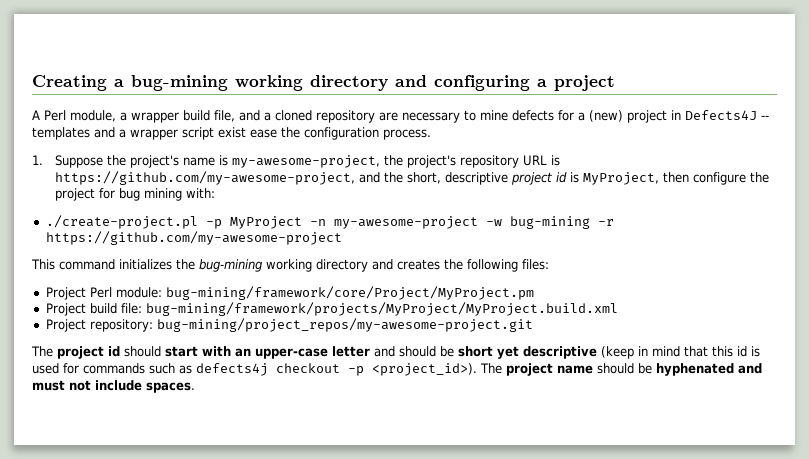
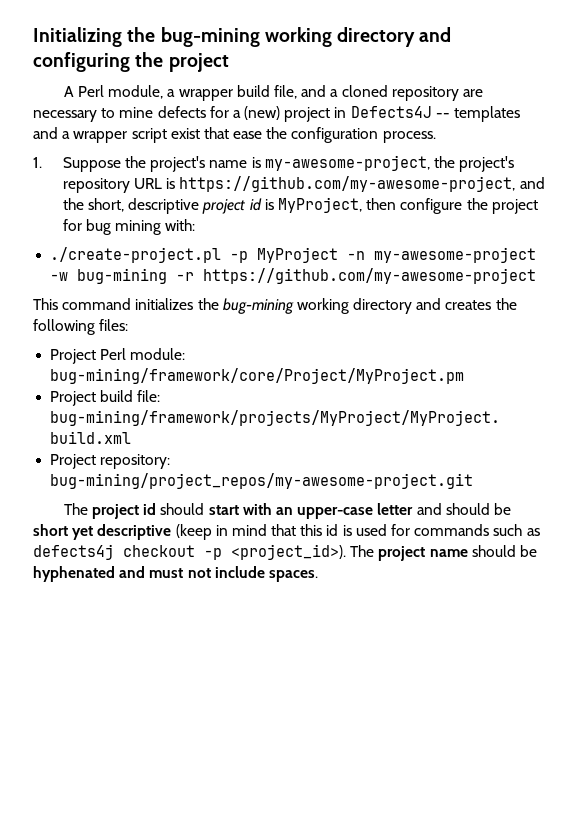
- Creating a bug-mining working directory and configuring a project
+ Initializing the bug-mining working directory and configuring the project
- A Perl module, a wrapper build file, and a cloned repository are necessary to mine defects for a (new) project in Defects4J -- templates and a wrapper script exist ease the configuration process.
+ A Perl module, a wrapper build file, and a cloned repository are necessary to mine defects for a (new) project in Defects4J -- templates and a wrapper script exist that ease the configuration process.

